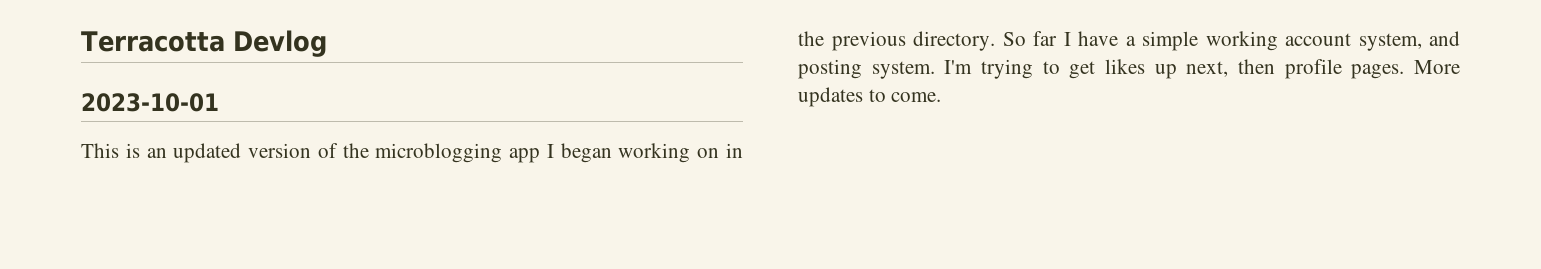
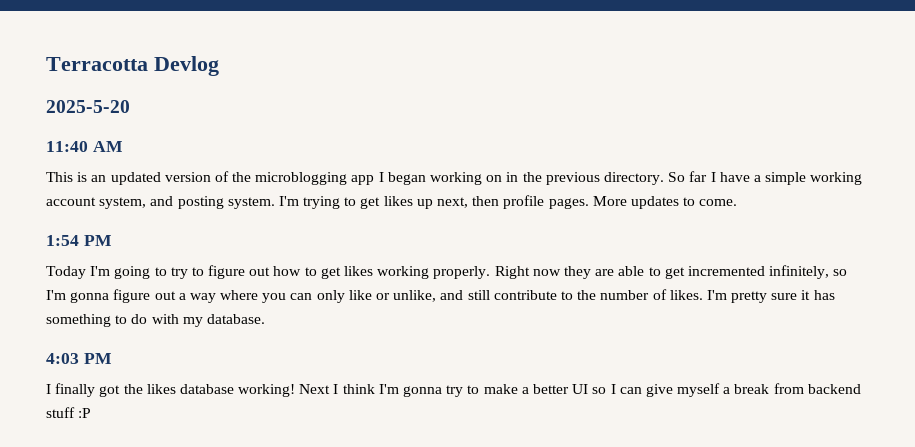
- 2023-10-01
+ 2025-5-20
+ 11:40 AM
+ 1:54 PM
+ Today I'm going to try to figure out how to get likes working properly. Right now they are able to get incremented infinitely, so I'm gonna figure out a way where you can only like or unlike, and still contribute to the number of likes. I'm pretty sure it has something to do with my database.
+ 4:03 PM
+ I finally got the likes database working! Next I think I'm gonna try to make a better UI so I can give myself a break from backend stuff :P

